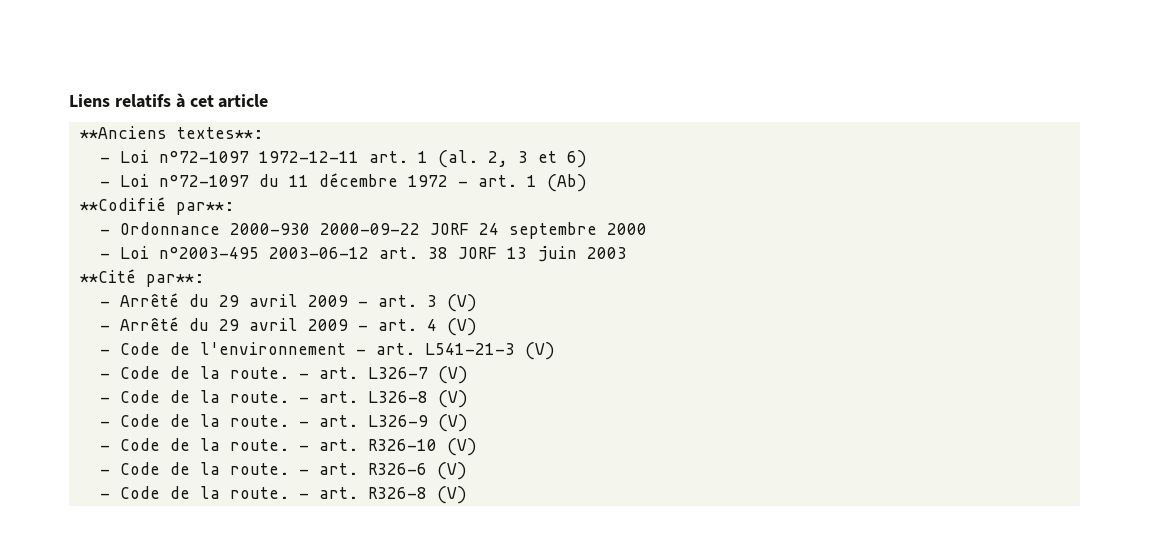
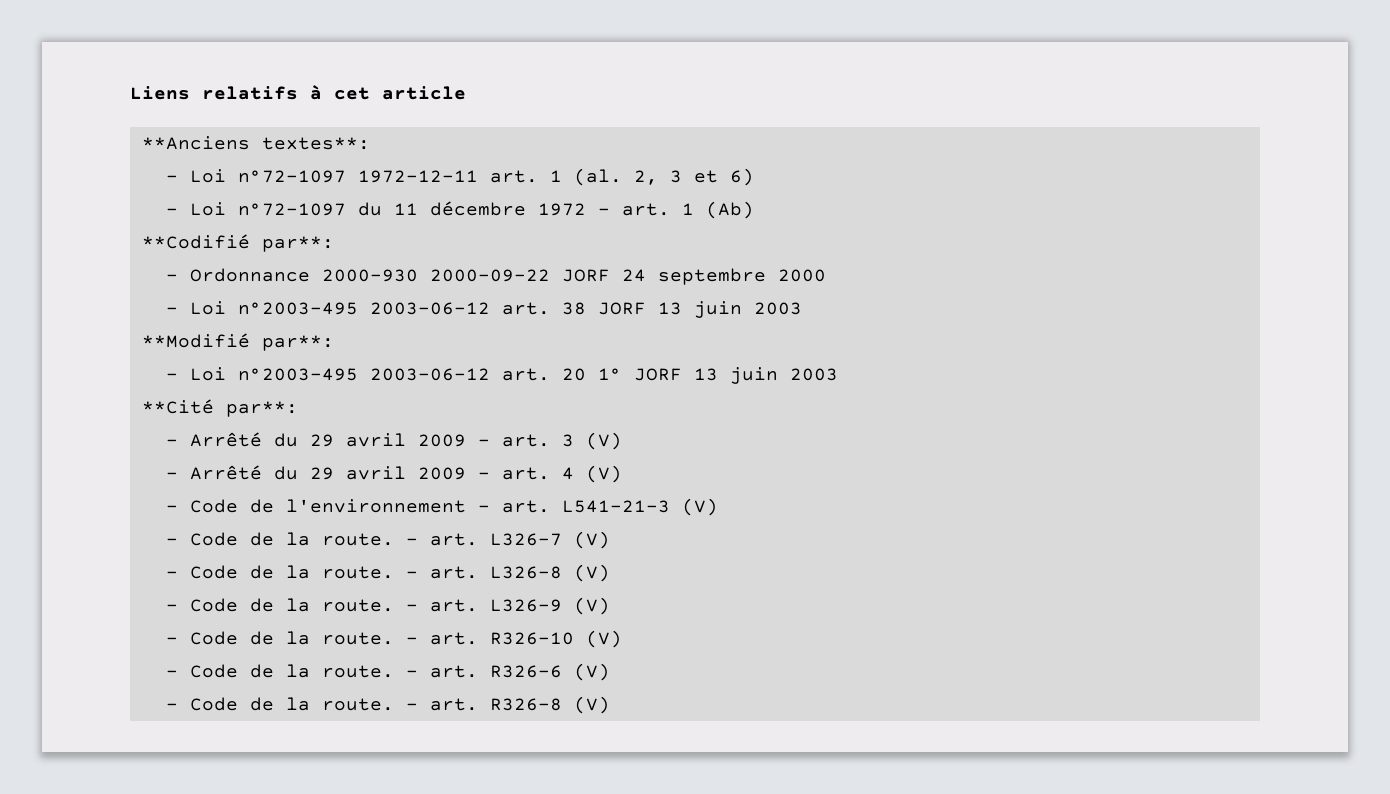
+ **Modifié par**:
+ - Loi n°2003-495 2003-06-12 art. 20 1° JORF 13 juin 2003

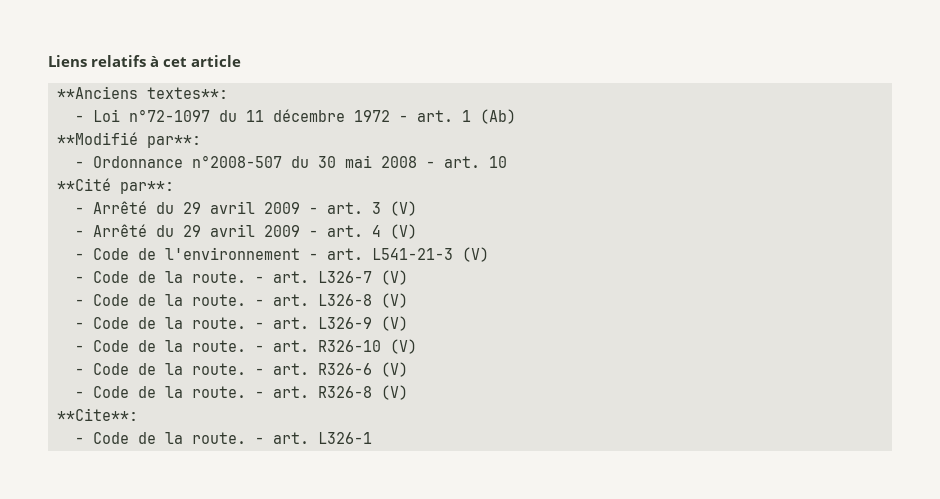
- - Loi n°72-1097 1972-12-11 art. 1 (al. 2, 3 et 6)
- **Codifié par**:
+ **Modifié par**:
- - Ordonnance 2000-930 2000-09-22 JORF 24 septembre 2000
- - Loi n°2003-495 2003-06-12 art. 38 JORF 13 juin 2003
- **Modifié par**:
- - Loi n°2003-495 2003-06-12 art. 20 1° JORF 13 juin 2003
+ - Ordonnance n°2008-507 du 30 mai 2008 - art. 10
+ **Cite**:
+ - Code de la route. - art. L326-1

